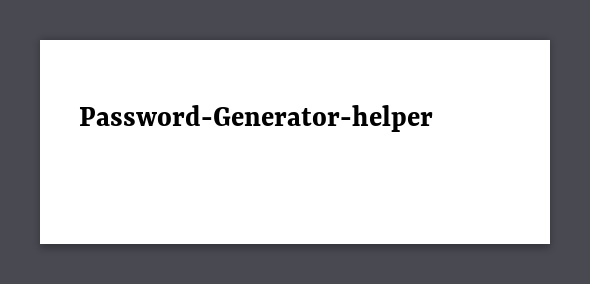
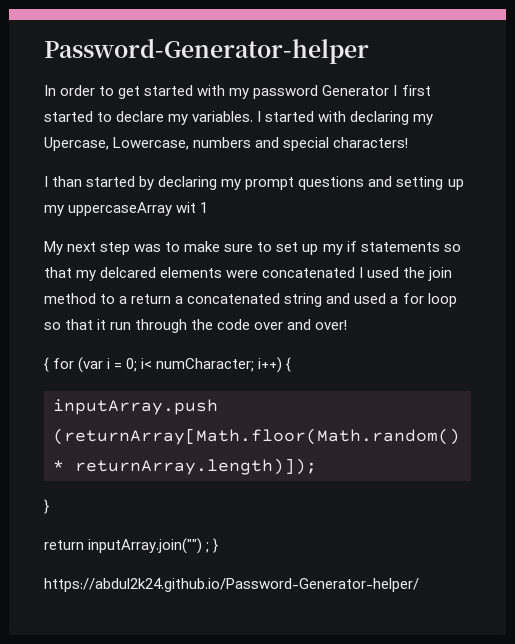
+ In order to get started with my password Generator I first started to declare my variables. I started with declaring my Upercase, Lowercase, numbers and special characters!
+ I than started by declaring my prompt questions and setting up my uppercaseArray wit 1
+ My next step was to make sure to set up my if statements so that my delcared elements were concatenated I used the join method to a return a concatenated string and used a for loop so that it run through the code over and over!
+ { for (var i = 0; i< numCharacter; i++) {
+ inputArray.push (returnArray[Math.floor(Math.random() * returnArray.length)]);
+ }
+ return inputArray.join("") ; }
+ https://abdul2k24.github.io/Password-Generator-helper/

